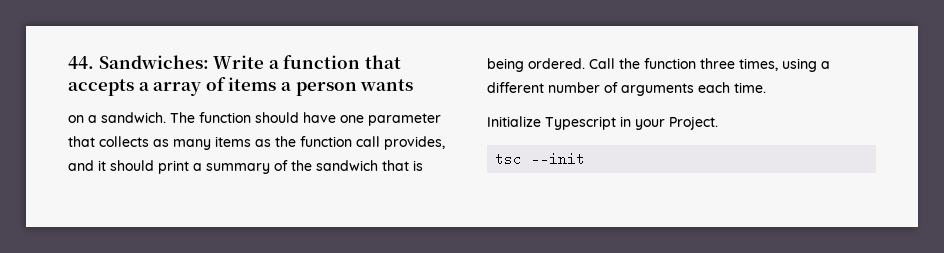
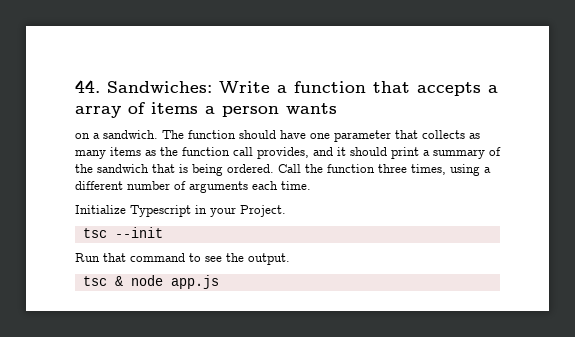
+ Run that command to see the output.
+ tsc & node app.js

